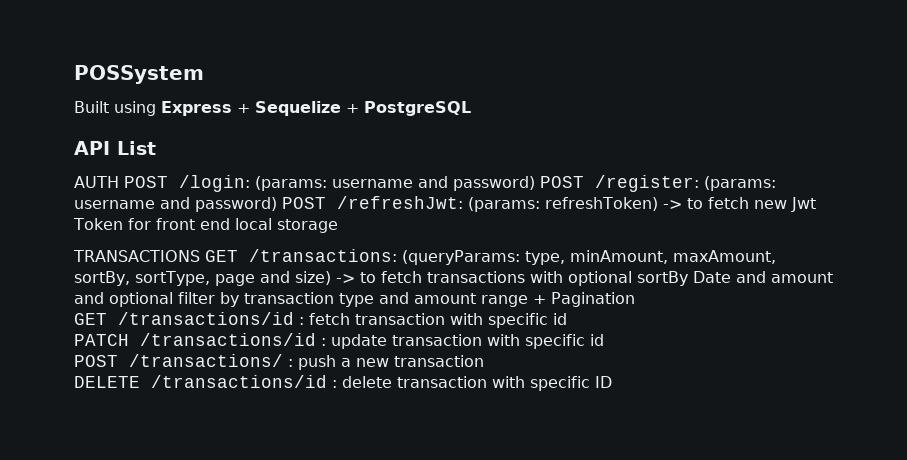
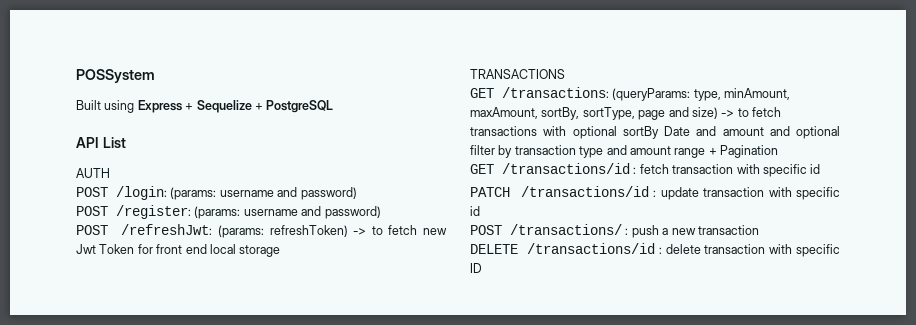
- AUTH POST /login: (params: username and password) POST /register: (params: username and password) POST /refreshJwt: (params: refreshToken) -> to fetch new Jwt Token for front end local storage
+ AUTH
+ POST /login: (params: username and password)
+ POST /register: (params: username and password)
+ POST /refreshJwt: (params: refreshToken) -> to fetch new Jwt Token for front end local storage
- TRANSACTIONS GET /transactions: (queryParams: type, minAmount, maxAmount, sortBy, sortType, page and size) -> to fetch transactions with optional sortBy Date and amount and optional filter by transaction type and amount range + Pagination
+ TRANSACTIONS
+ GET /transactions: (queryParams: type, minAmount, maxAmount, sortBy, sortType, page and size) -> to fetch transactions with optional sortBy Date and amount and optional filter by transaction type and amount range + Pagination

